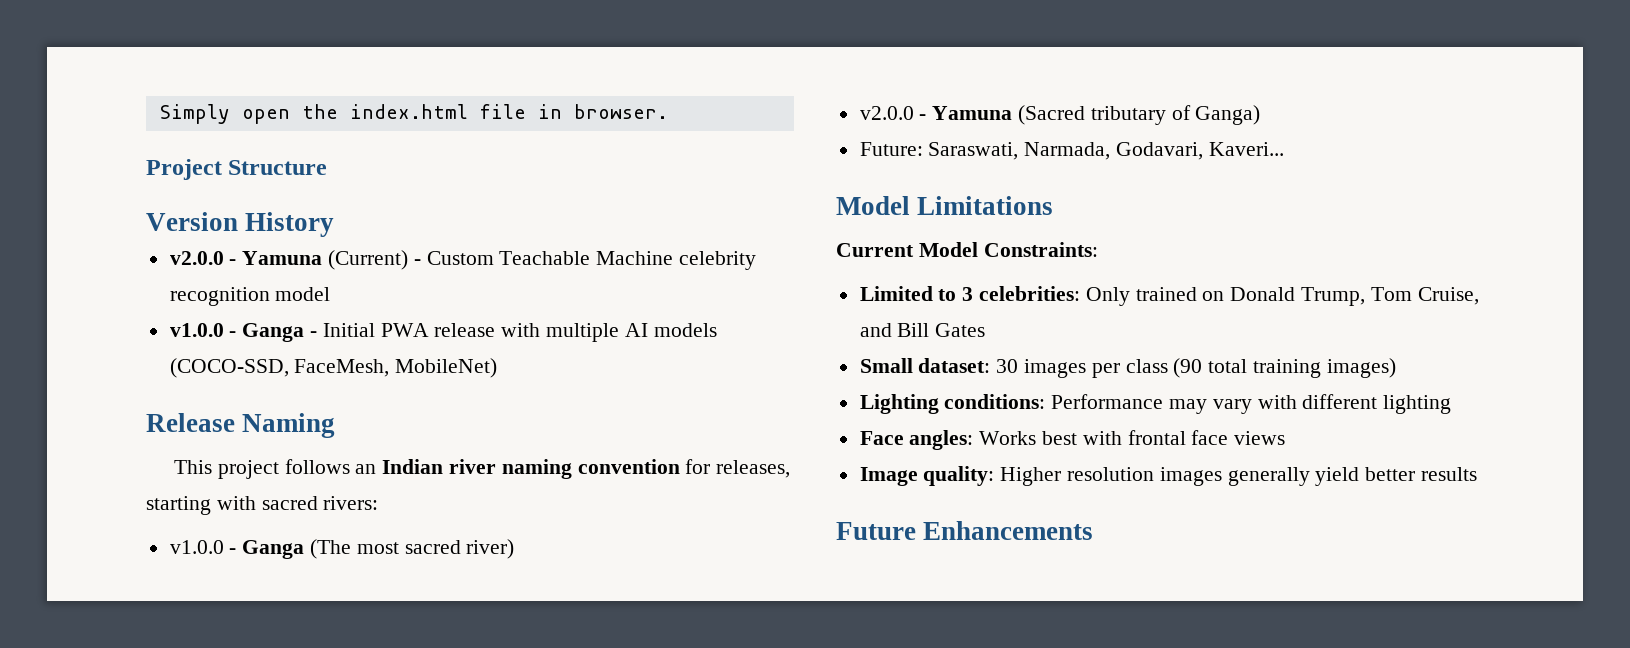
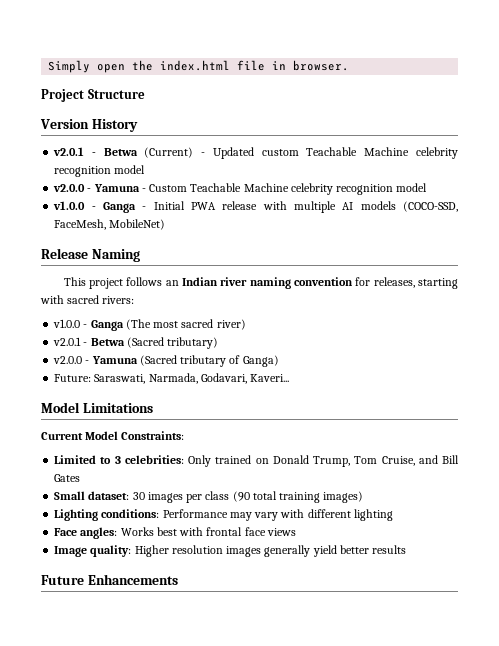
- v2.0.0 - Yamuna (Current) - Custom Teachable Machine celebrity recognition model
+ v2.0.1 - Betwa (Current) - Updated custom Teachable Machine celebrity recognition model
+ v2.0.0 - Yamuna - Custom Teachable Machine celebrity recognition model
+ v2.0.1 - Betwa (Sacred tributary)

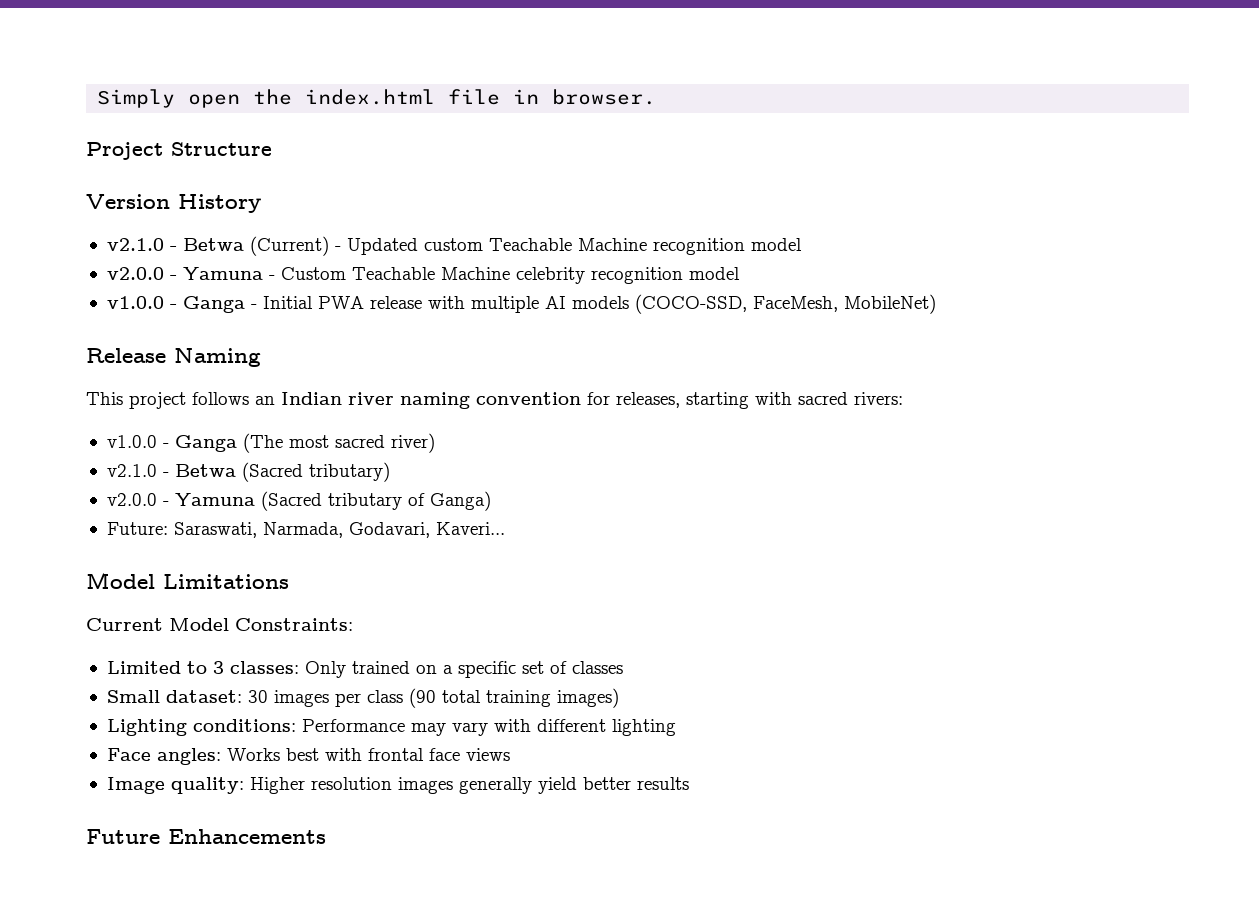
- v2.0.1 - Betwa (Current) - Updated custom Teachable Machine celebrity recognition model
+ v2.1.0 - Betwa (Current) - Updated custom Teachable Machine recognition model
- v2.0.1 - Betwa (Sacred tributary)
+ v2.1.0 - Betwa (Sacred tributary)
- Limited to 3 celebrities: Only trained on Donald Trump, Tom Cruise, and Bill Gates
+ Limited to 3 classes: Only trained on a specific set of classes

